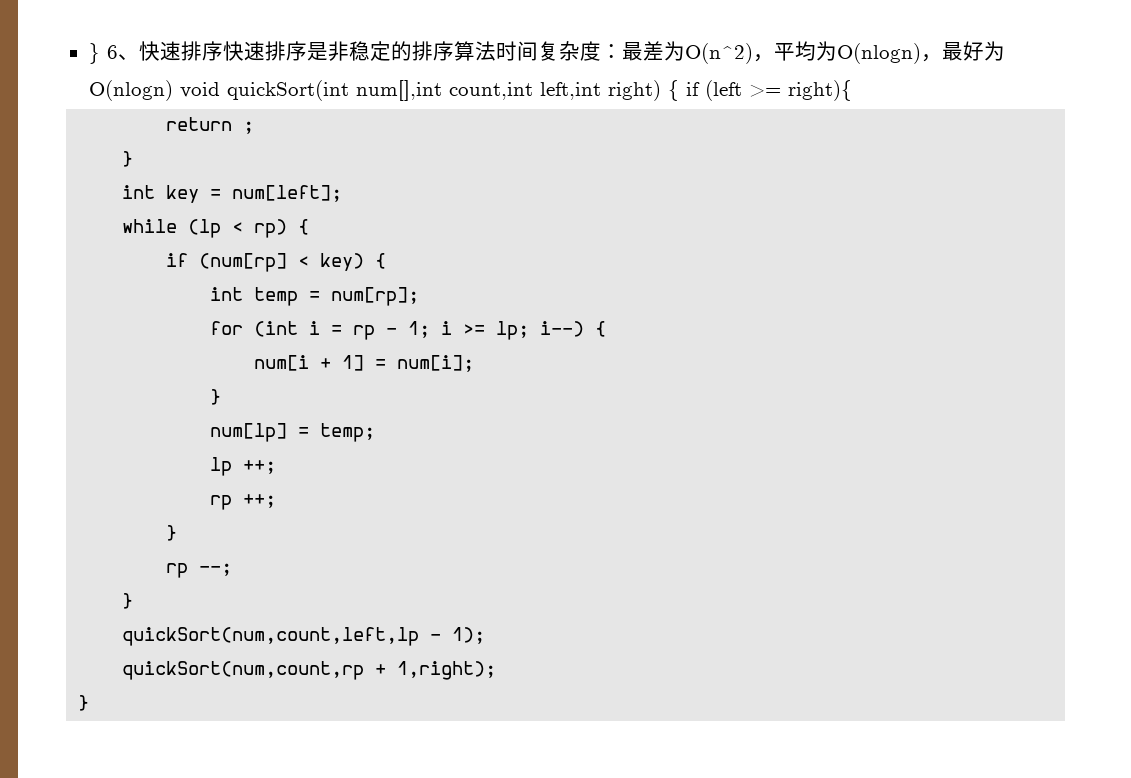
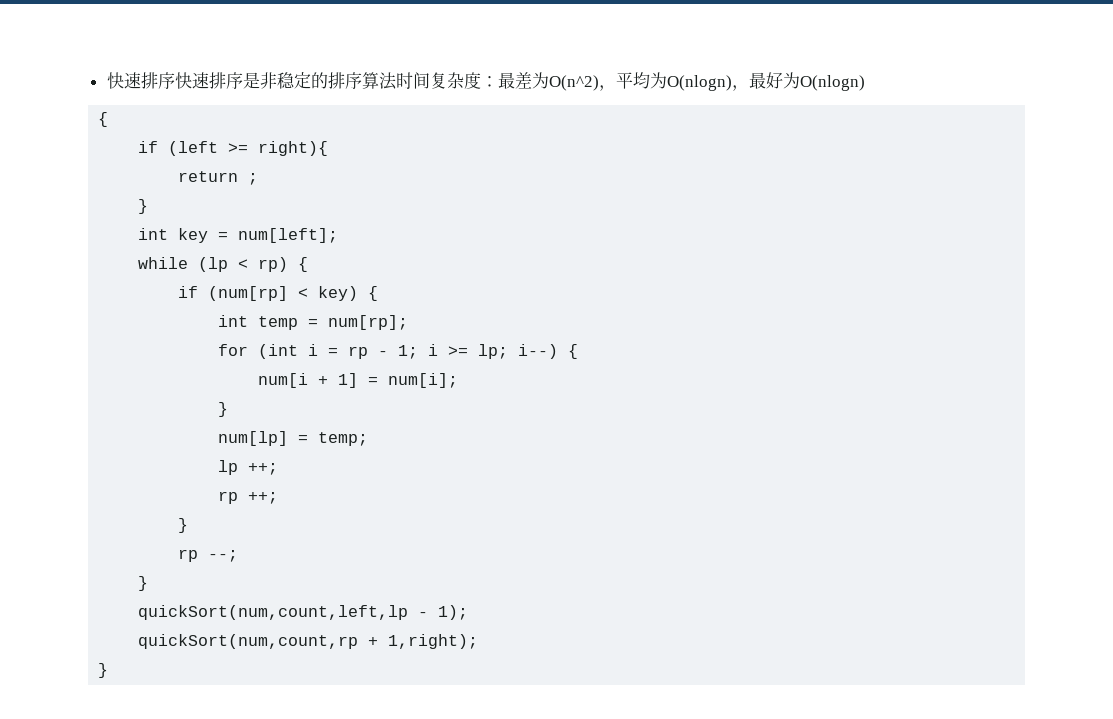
- } 6、快速排序快速排序是非稳定的排序算法时间复杂度：最差为O(n^2)，平均为O(nlogn)，最好为O(nlogn) void quickSort(int num[],int count,int left,int right) { if (left >= right){
+ 快速排序快速排序是非稳定的排序算法时间复杂度：最差为O(n^2)，平均为O(nlogn)，最好为O(nlogn)
+ {
+ if (left >= right){

